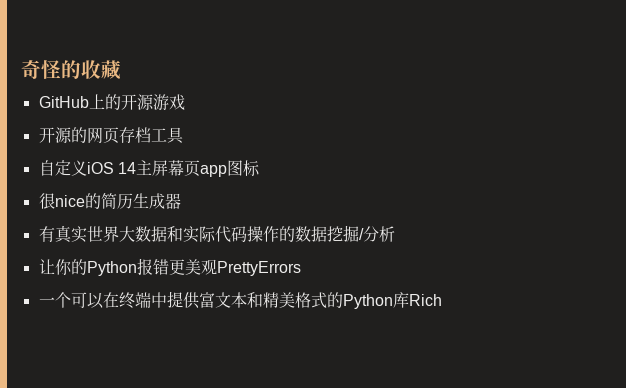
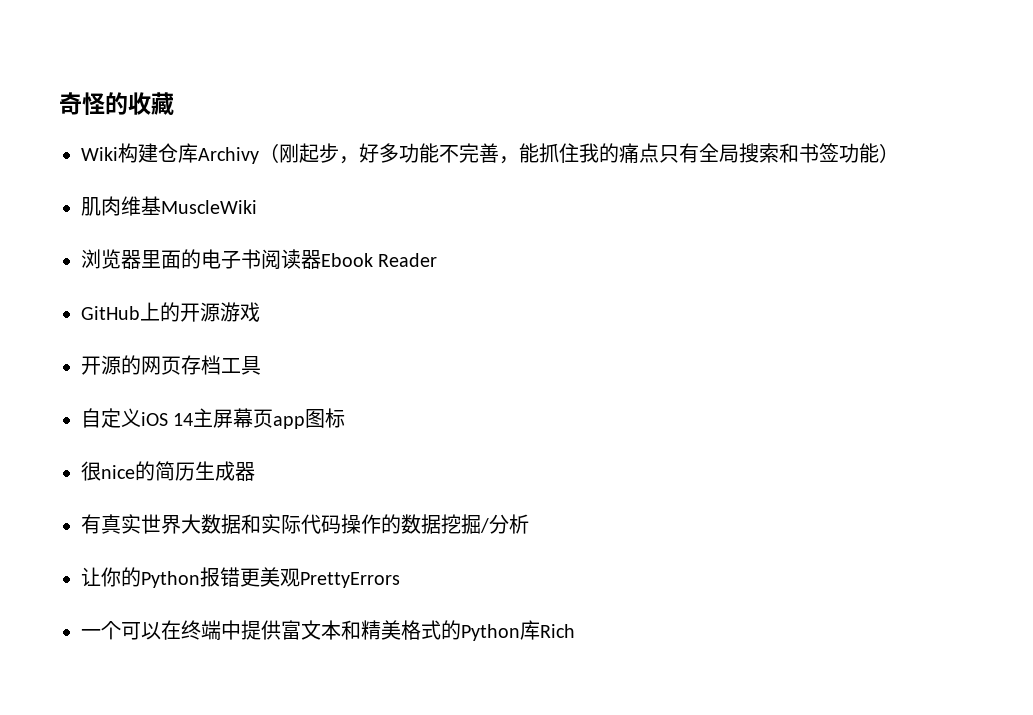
+ Wiki构建仓库Archivy（刚起步，好多功能不完善，能抓住我的痛点只有全局搜索和书签功能）
+ 肌肉维基MuscleWiki
+ 浏览器里面的电子书阅读器Ebook Reader

